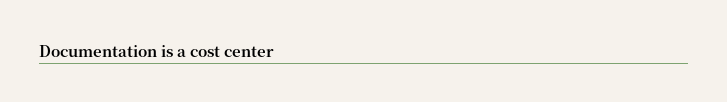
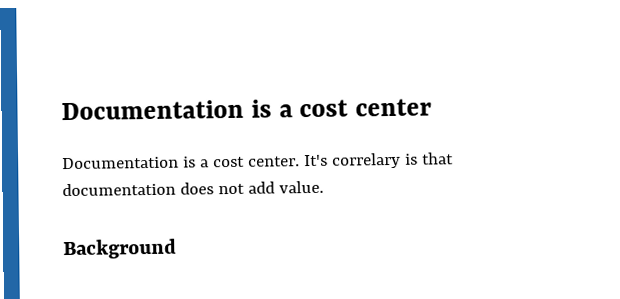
+ Documentation is a cost center. It's correlary is that documentation does not add value.
+ Background

